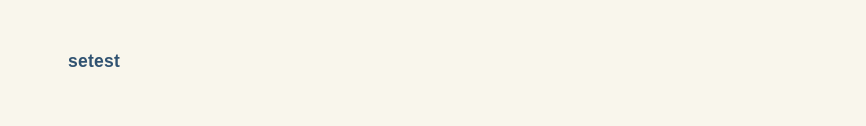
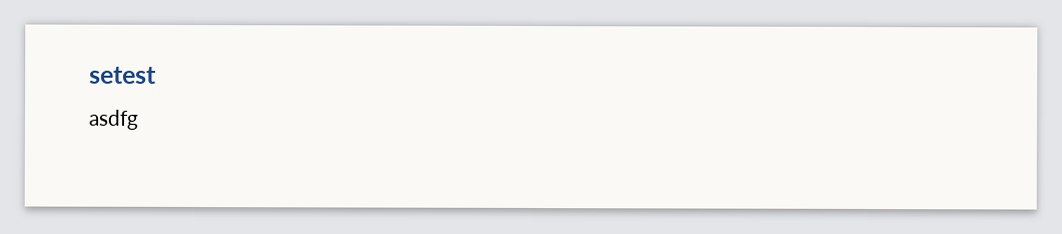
+ asdfg

